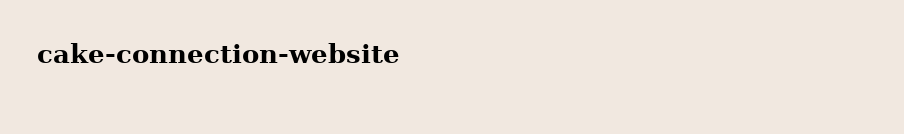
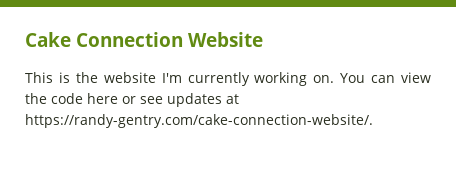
- cake-connection-website
+ Cake Connection Website
+ This is the website I'm currently working on. You can view the code here or see updates at https://randy-gentry.com/cake-connection-website/.

